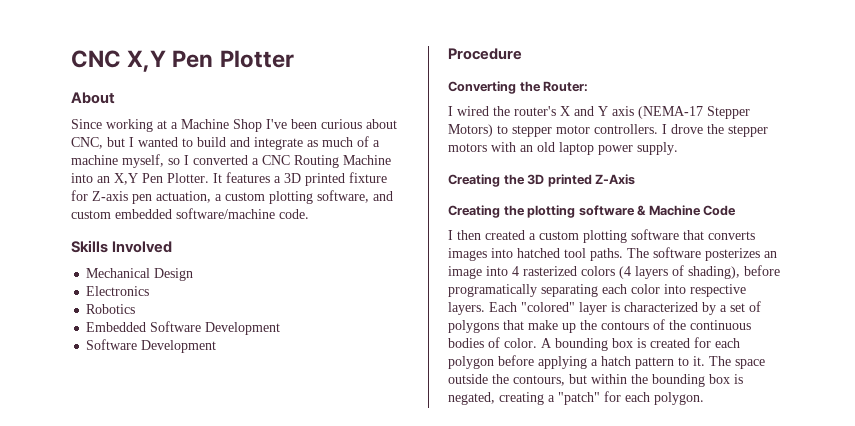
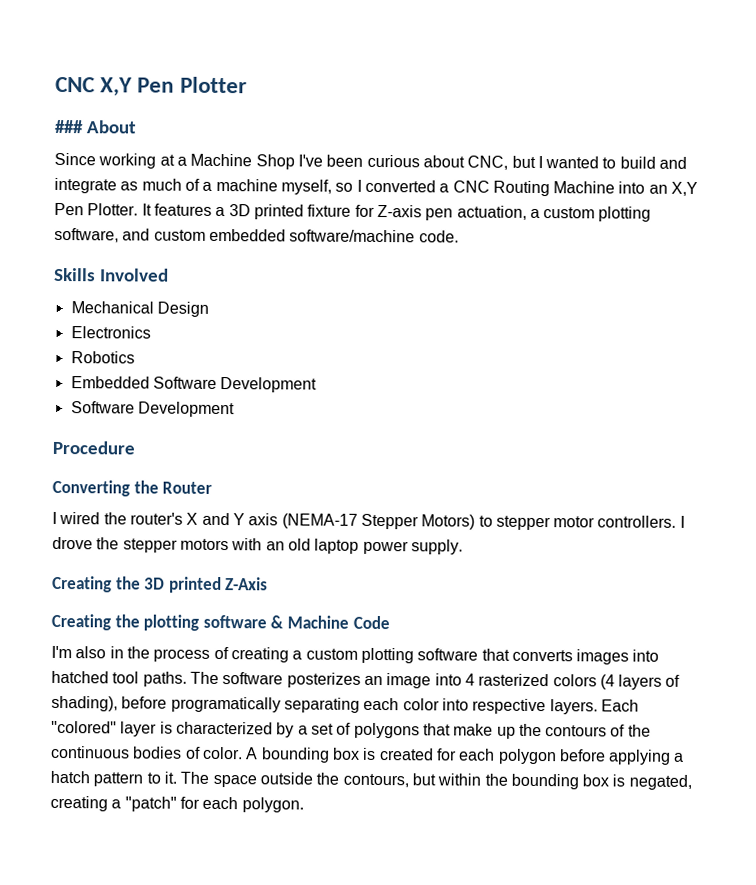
- About
+ ### About
- Converting the Router:
+ Converting the Router
- I then created a custom plotting software that converts images into hatched tool paths.
+ I'm also in the process of creating a custom plotting software that converts images into hatched tool paths.

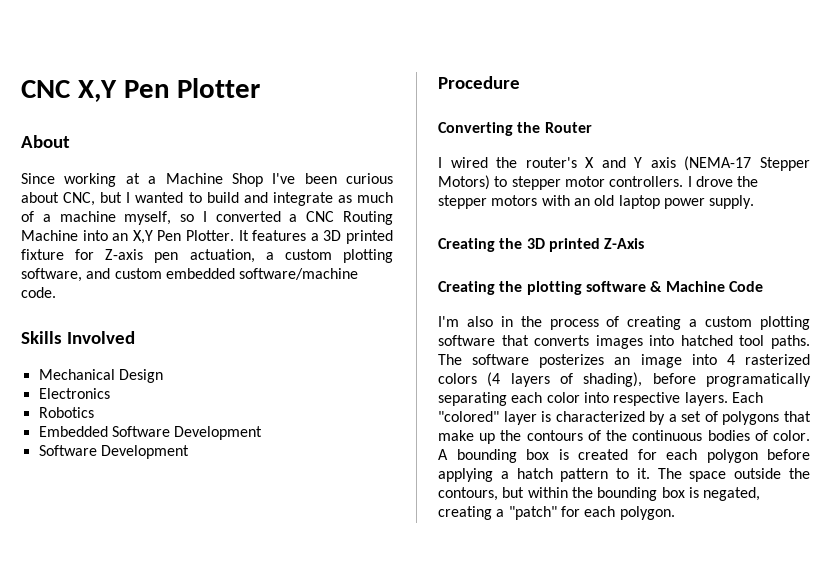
- ### About
+ About

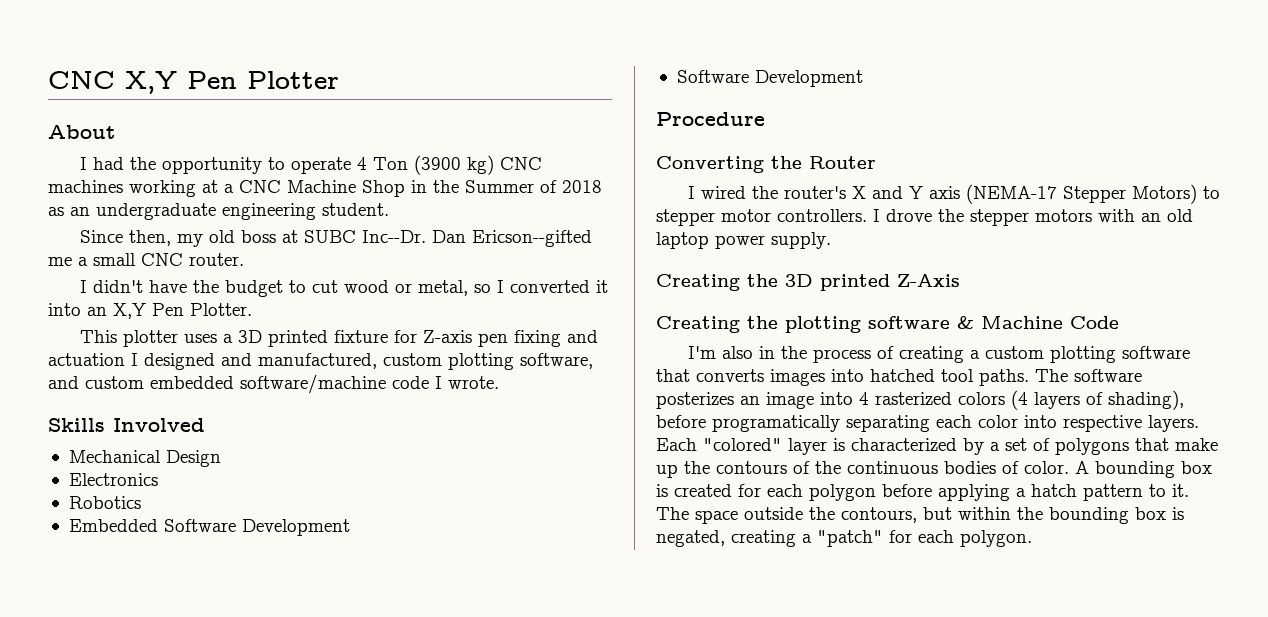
- Since working at a Machine Shop I've been curious about CNC, but I wanted to build and integrate as much of a machine myself, so I converted a CNC Routing Machine into an X,Y Pen Plotter. It features a 3D printed fixture for Z-axis pen actuation, a custom plotting software, and custom embedded software/machine code.
+ I had the opportunity to operate 4 Ton (3900 kg) CNC machines working at a CNC Machine Shop in the Summer of 2018 as an undergraduate engineering student.
+ Since then, my old boss at SUBC Inc--Dr. Dan Ericson--gifted me a small CNC router.
+ I didn't have the budget to cut wood or metal, so I converted it into an X,Y Pen Plotter.
+ This plotter uses a 3D printed fixture for Z-axis pen fixing and actuation I designed and manufactured, custom plotting software, and custom embedded software/machine code I wrote.

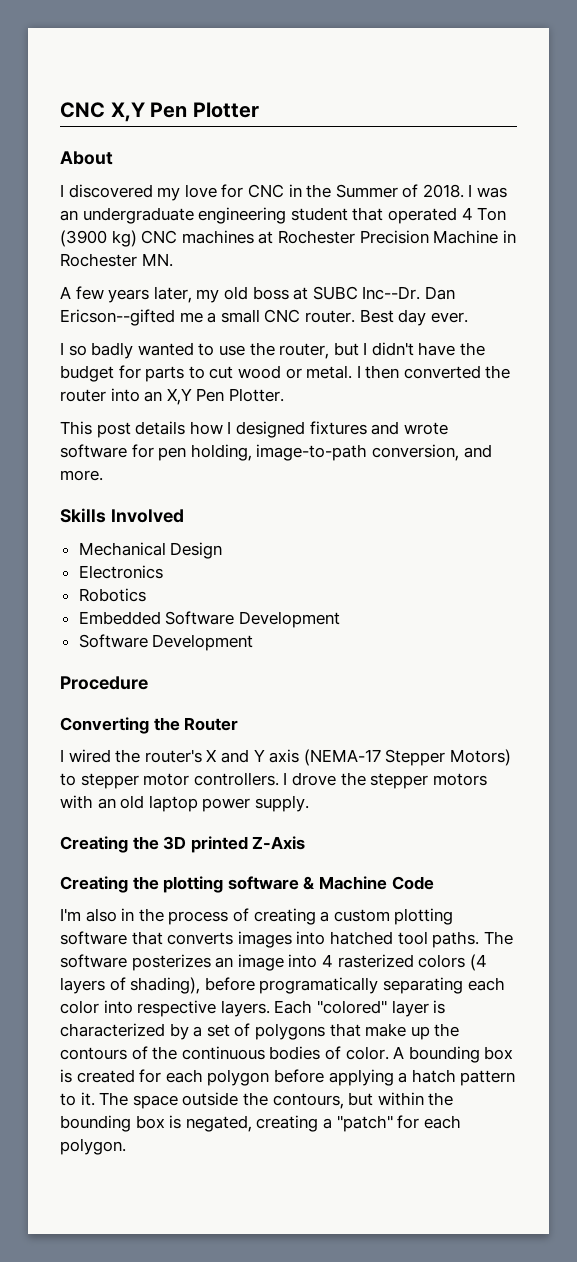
- I had the opportunity to operate 4 Ton (3900 kg) CNC machines working at a CNC Machine Shop in the Summer of 2018 as an undergraduate engineering student.
- Since then, my old boss at SUBC Inc--Dr.
+ I discovered my love for CNC in the Summer of 2018. I was an undergraduate engineering student that operated 4 Ton (3900 kg) CNC machines at Rochester Precision Machine in Rochester MN.
+ A few years later, my old boss at SUBC Inc--Dr.
- Dan Ericson--gifted me a small CNC router.
- I didn't have the budget to cut wood or metal, so I converted it into an X,Y Pen Plotter.
+ Dan Ericson--gifted me a small CNC router. Best day ever.
+ I so badly wanted to use the router, but I didn't have the budget for parts to cut wood or metal. I then converted the router into an X,Y Pen Plotter.
- This plotter uses a 3D printed fixture for Z-axis pen fixing and actuation I designed and manufactured, custom plotting software, and custom embedded software/machine code I wrote.
+ This post details how I designed fixtures and wrote software for pen holding, image-to-path conversion, and more.

